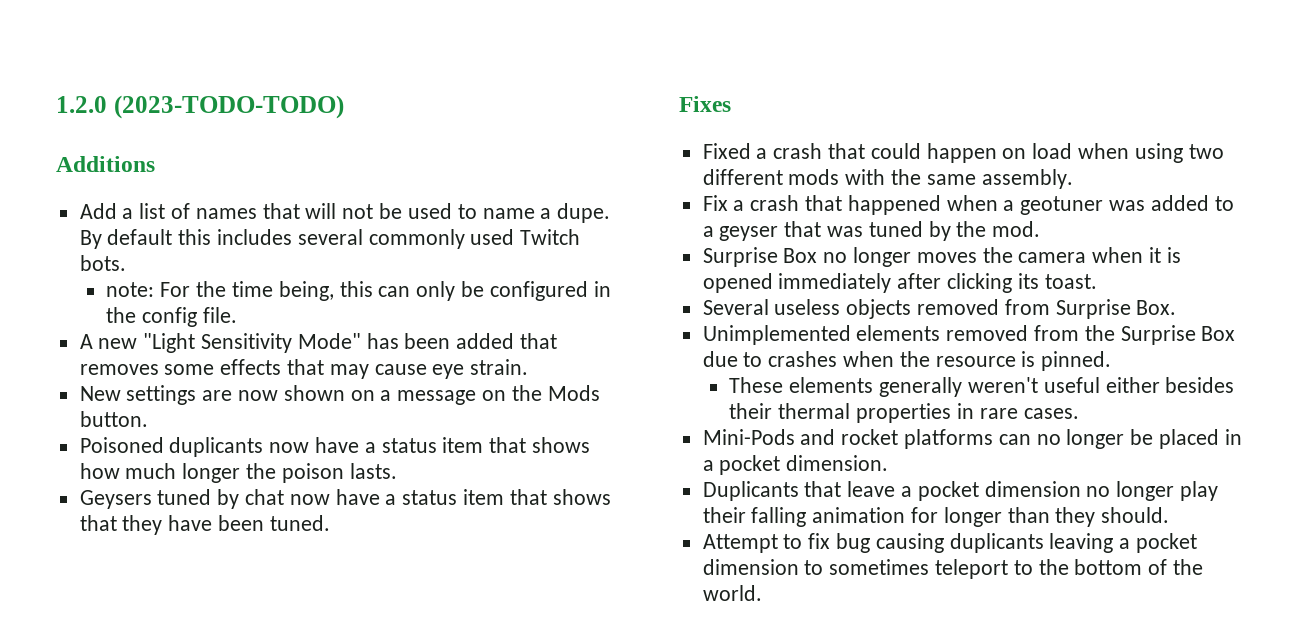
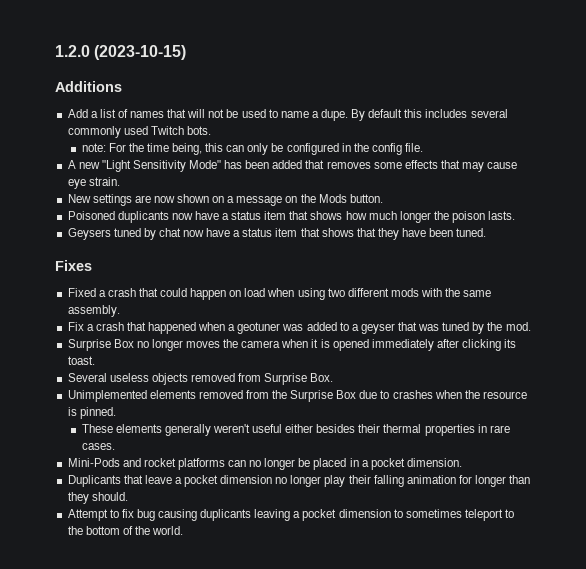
- 1.2.0 (2023-TODO-TODO)
+ 1.2.0 (2023-10-15)

